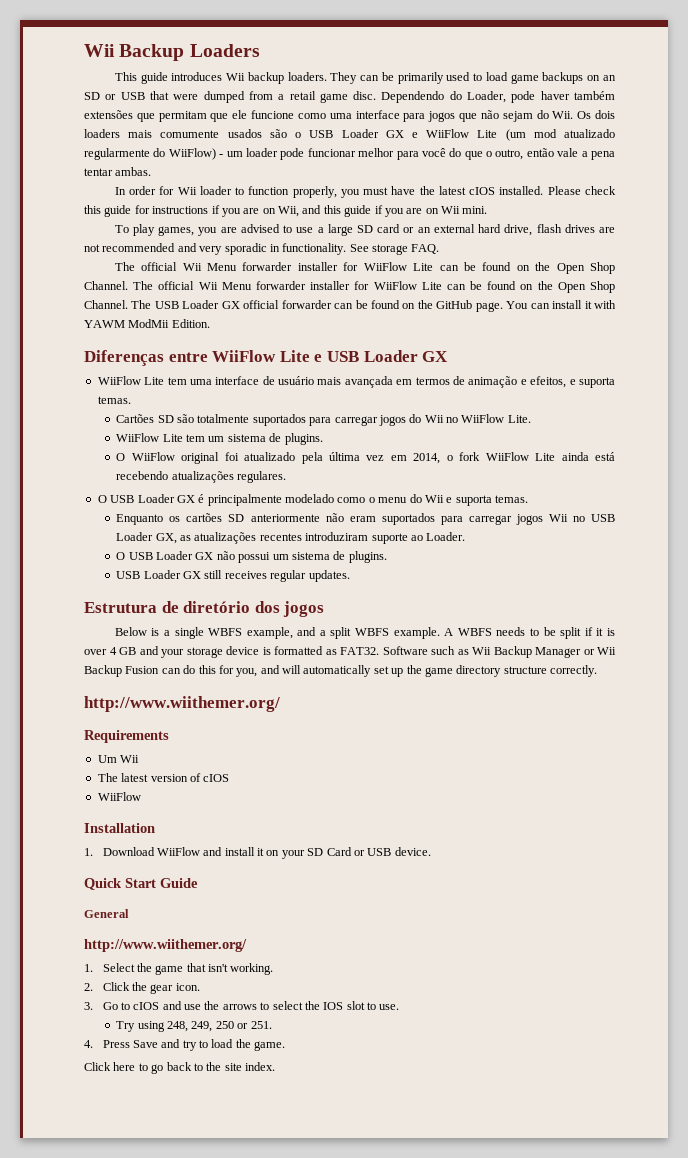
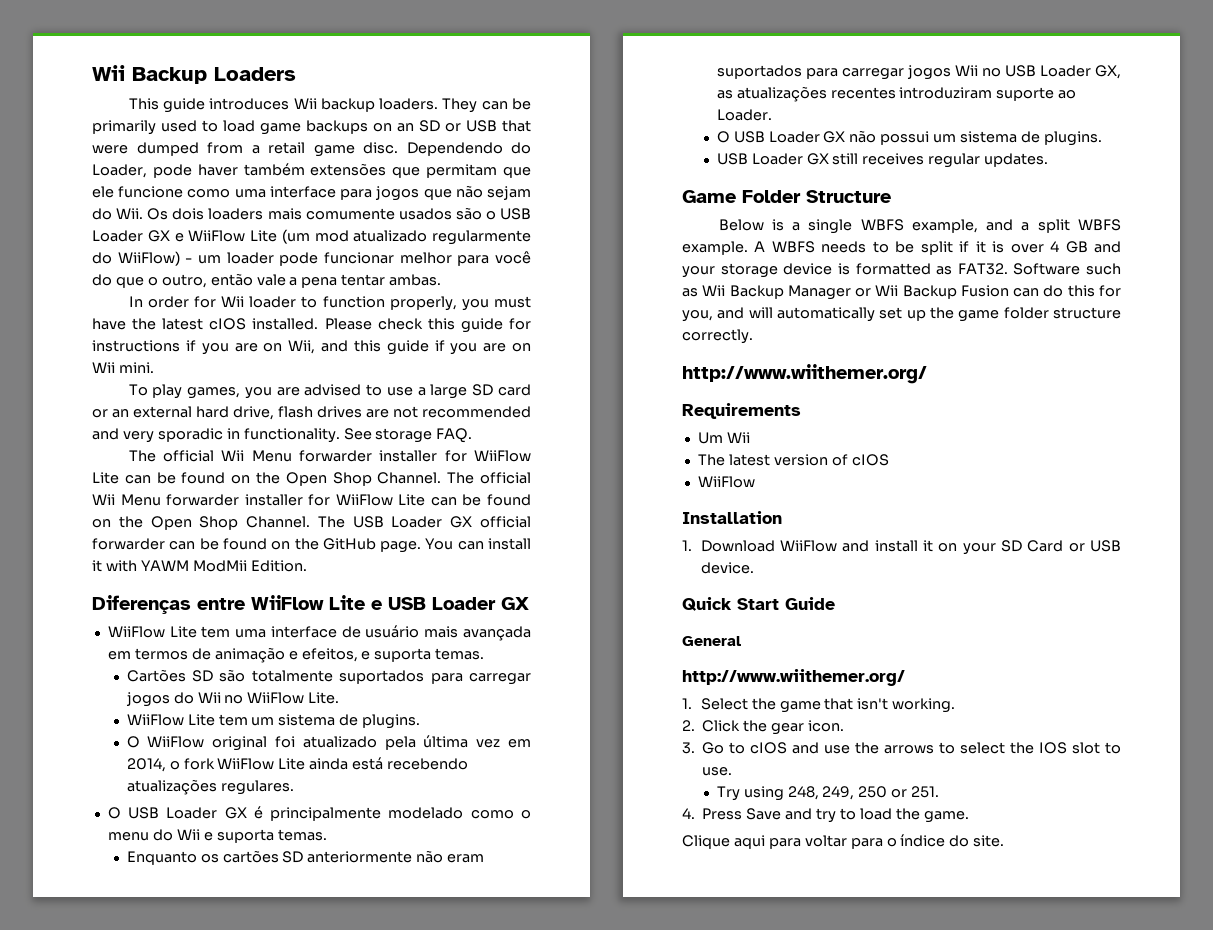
- Estrutura de diretório dos jogos
+ Game Folder Structure
- Software such as Wii Backup Manager or Wii Backup Fusion can do this for you, and will automatically set up the game directory structure correctly.
+ Software such as Wii Backup Manager or Wii Backup Fusion can do this for you, and will automatically set up the game folder structure correctly.
- Click here to go back to the site index.
+ Clique aqui para voltar para o índice do site.

